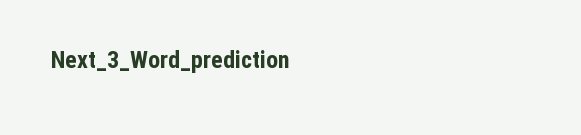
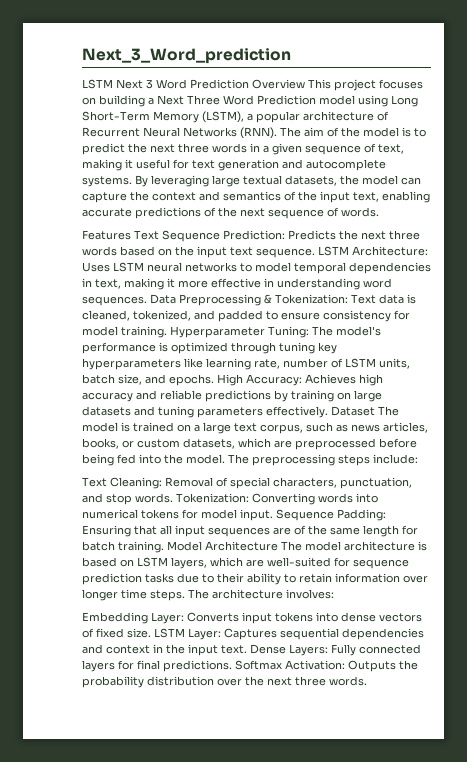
+ LSTM Next 3 Word Prediction Overview This project focuses on building a Next Three Word Prediction model using Long Short-Term Memory (LSTM), a popular architecture of Recurrent Neural Networks (RNN). The aim of the model is to predict the next three words in a given sequence of text, making it useful for text generation and autocomplete systems. By leveraging large textual datasets, the model can capture the context and semantics of the input text, enabling accurate predictions of the next sequence of words.
+ Features Text Sequence Prediction: Predicts the next three words based on the input text sequence. LSTM Architecture: Uses LSTM neural networks to model temporal dependencies in text, making it more effective in understanding word sequences. Data Preprocessing & Tokenization: Text data is cleaned, tokenized, and padded to ensure consistency for model training. Hyperparameter Tuning: The model's performance is optimized through tuning key hyperparameters like learning rate, number of LSTM units, batch size, and epochs. High Accuracy: Achieves high accuracy and reliable predictions by training on large datasets and tuning parameters effectively. Dataset The model is trained on a large text corpus, such as news articles, books, or custom datasets, which are preprocessed before being fed into the model. The preprocessing steps include:
+ Text Cleaning: Removal of special characters, punctuation, and stop words. Tokenization: Converting words into numerical tokens for model input. Sequence Padding: Ensuring that all input sequences are of the same length for batch training. Model Architecture The model architecture is based on LSTM layers, which are well-suited for sequence prediction tasks due to their ability to retain information over longer time steps. The architecture involves:
+ Embedding Layer: Converts input tokens into dense vectors of fixed size. LSTM Layer: Captures sequential dependencies and context in the input text. Dense Layers: Fully connected layers for final predictions. Softmax Activation: Outputs the probability distribution over the next three words.

